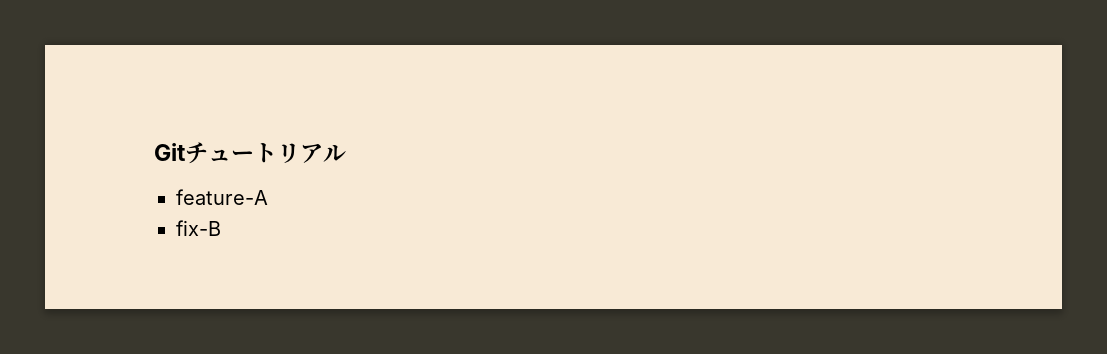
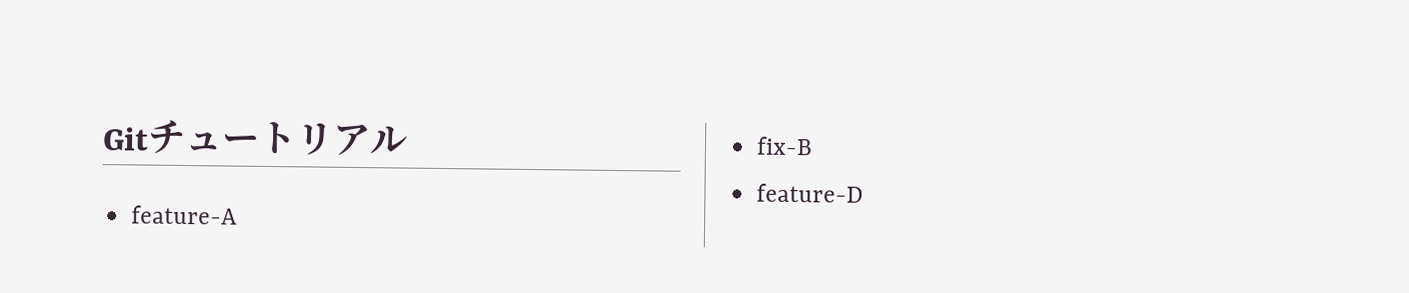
+ feature-D

